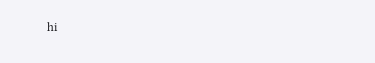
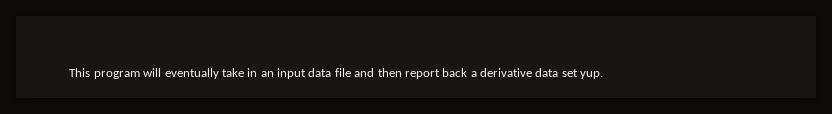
- hi
+ This program will eventually take in an input data file and then report back a derivative data set yup.

